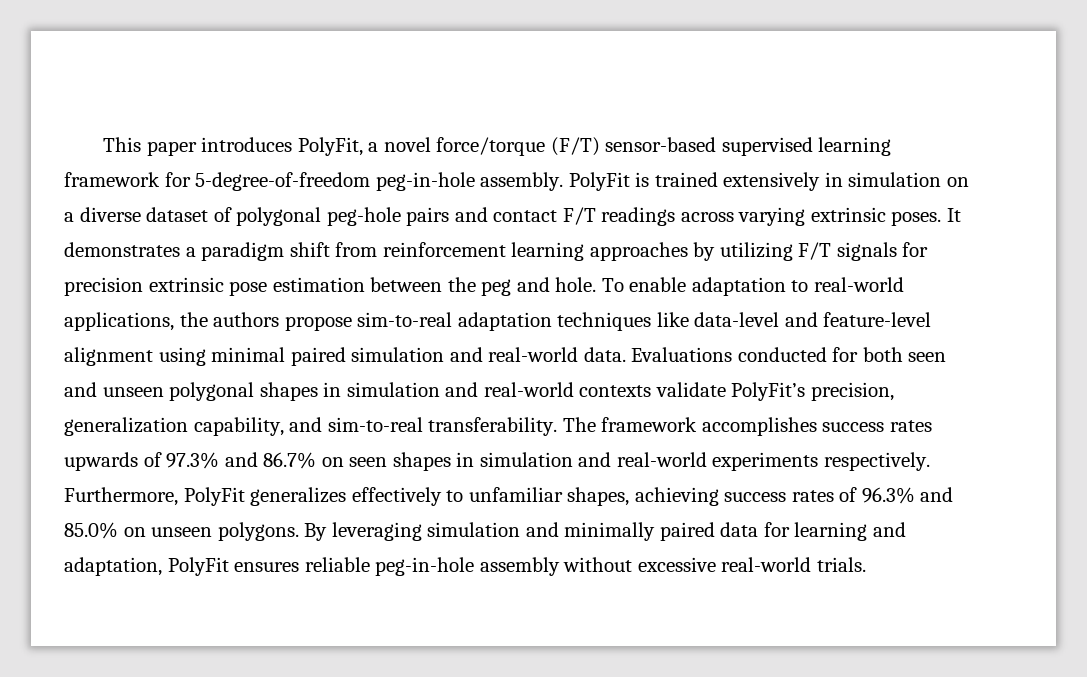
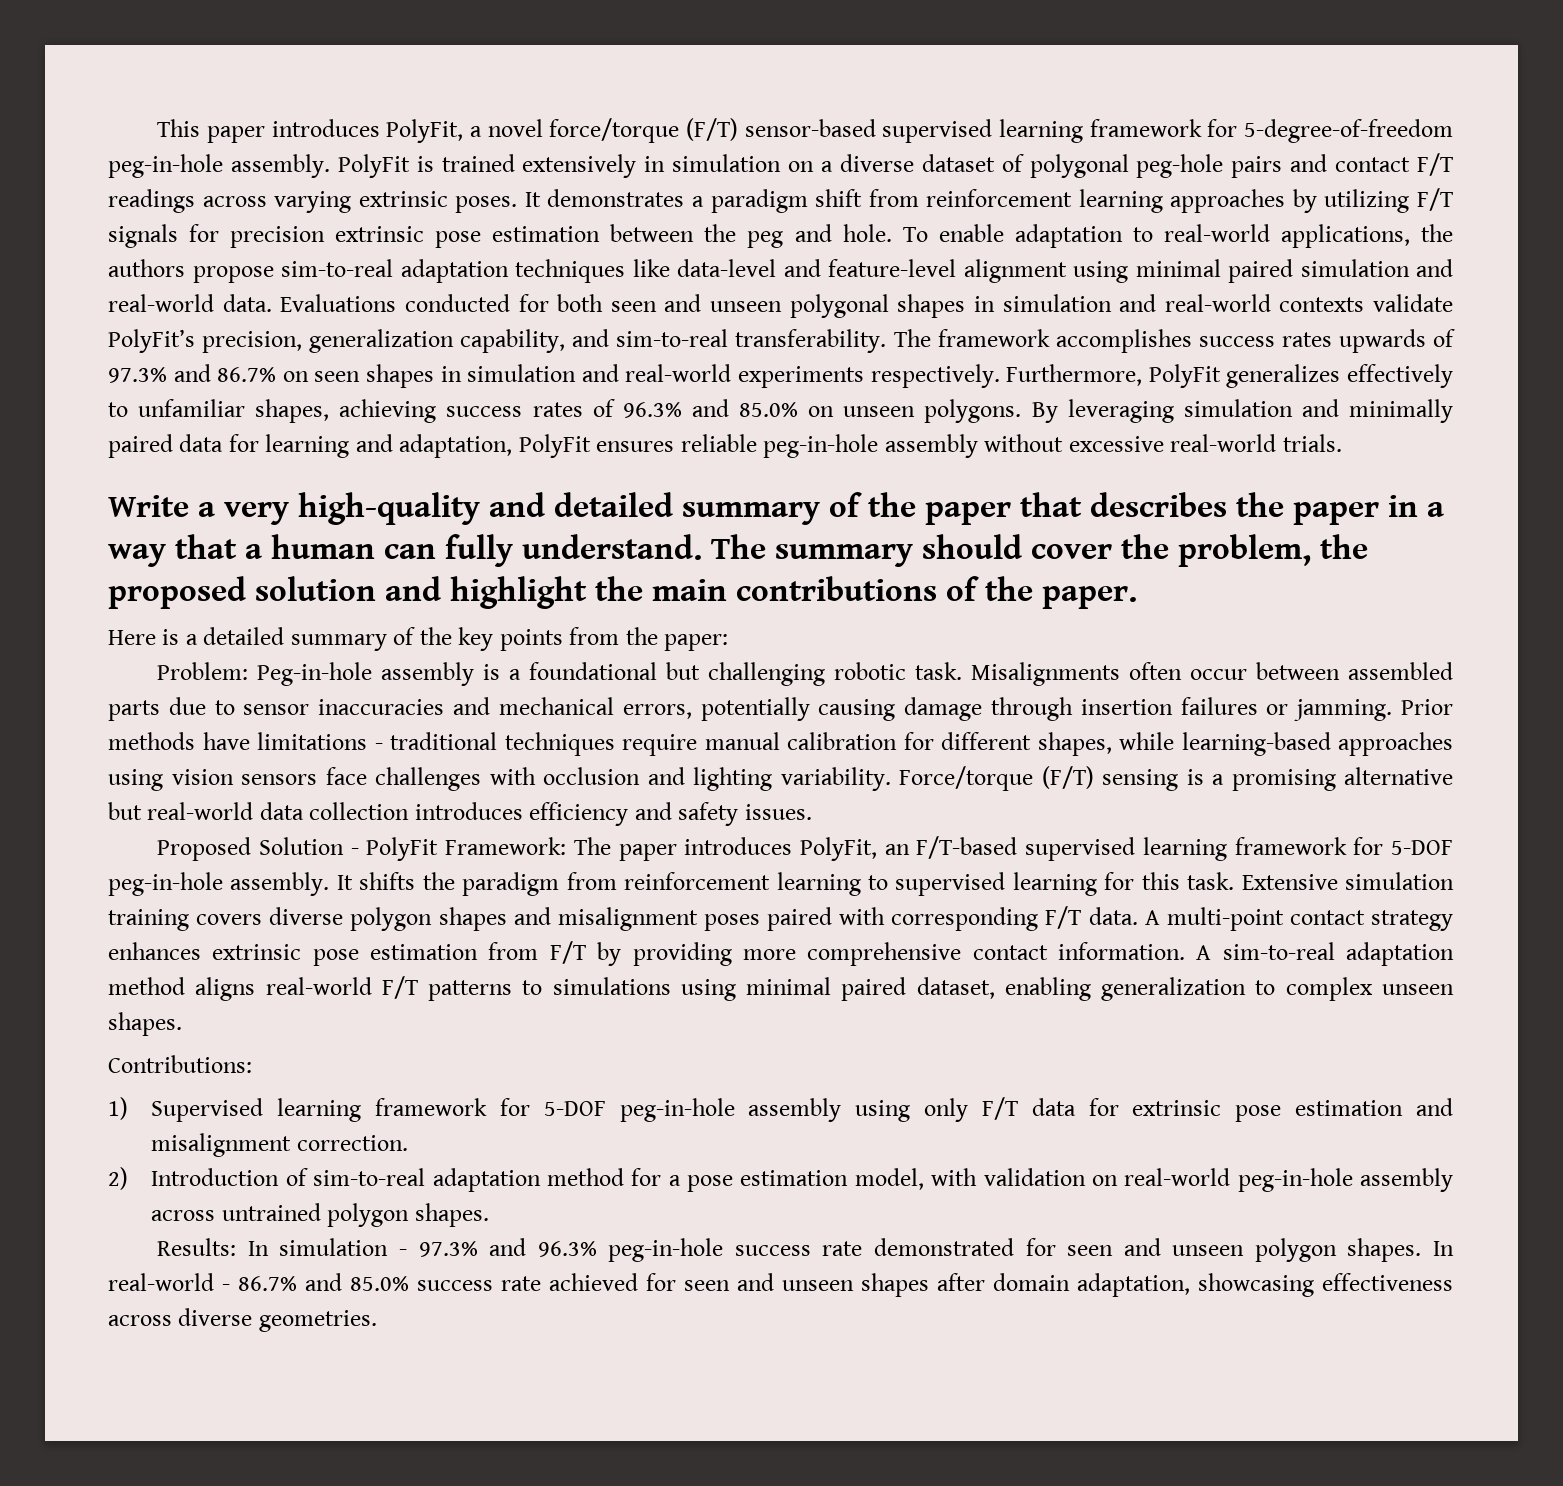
+ Write a very high-quality and detailed summary of the paper that describes the paper in a way that a human can fully understand. The summary should cover the problem, the proposed solution and highlight the main contributions of the paper.
+ Here is a detailed summary of the key points from the paper:
+ Problem: Peg-in-hole assembly is a foundational but challenging robotic task. Misalignments often occur between assembled parts due to sensor inaccuracies and mechanical errors, potentially causing damage through insertion failures or jamming. Prior methods have limitations - traditional techniques require manual calibration for different shapes, while learning-based approaches using vision sensors face challenges with occlusion and lighting variability. Force/torque (F/T) sensing is a promising alternative but real-world data collection introduces efficiency and safety issues.
+ Proposed Solution - PolyFit Framework: The paper introduces PolyFit, an F/T-based supervised learning framework for 5-DOF peg-in-hole assembly. It shifts the paradigm from reinforcement learning to supervised learning for this task. Extensive simulation training covers diverse polygon shapes and misalignment poses paired with corresponding F/T data. A multi-point contact strategy enhances extrinsic pose estimation from F/T by providing more comprehensive contact information. A sim-to-real adaptation method aligns real-world F/T patterns to simulations using minimal paired dataset, enabling generalization to complex unseen shapes.
+ Contributions:
+ 1) Supervised learning framework for 5-DOF peg-in-hole assembly using only F/T data for extrinsic pose estimation and misalignment correction.
+ 2) Introduction of sim-to-real adaptation method for a pose estimation model, with validation on real-world peg-in-hole assembly across untrained polygon shapes.
+ Results: In simulation - 97.3% and 96.3% peg-in-hole success rate demonstrated for seen and unseen polygon shapes. In real-world - 86.7% and 85.0% success rate achieved for seen and unseen shapes after domain adaptation, showcasing effectiveness across diverse geometries.

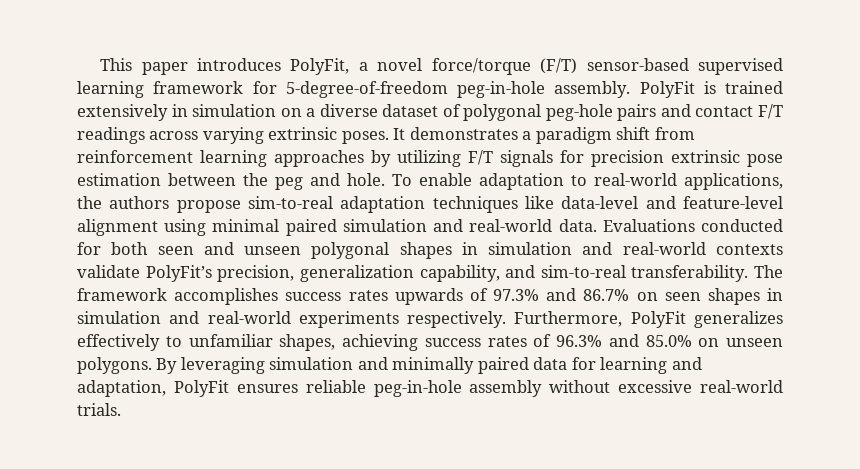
- Write a very high-quality and detailed summary of the paper that describes the paper in a way that a human can fully understand. The summary should cover the problem, the proposed solution and highlight the main contributions of the paper.
- Here is a detailed summary of the key points from the paper:
- Problem: Peg-in-hole assembly is a foundational but challenging robotic task. Misalignments often occur between assembled parts due to sensor inaccuracies and mechanical errors, potentially causing damage through insertion failures or jamming. Prior methods have limitations - traditional techniques require manual calibration for different shapes, while learning-based approaches using vision sensors face challenges with occlusion and lighting variability. Force/torque (F/T) sensing is a promising alternative but real-world data collection introduces efficiency and safety issues.
- Proposed Solution - PolyFit Framework: The paper introduces PolyFit, an F/T-based supervised learning framework for 5-DOF peg-in-hole assembly. It shifts the paradigm from reinforcement learning to supervised learning for this task. Extensive simulation training covers diverse polygon shapes and misalignment poses paired with corresponding F/T data. A multi-point contact strategy enhances extrinsic pose estimation from F/T by providing more comprehensive contact information. A sim-to-real adaptation method aligns real-world F/T patterns to simulations using minimal paired dataset, enabling generalization to complex unseen shapes.
- Contributions:
- 1) Supervised learning framework for 5-DOF peg-in-hole assembly using only F/T data for extrinsic pose estimation and misalignment correction.
- 2) Introduction of sim-to-real adaptation method for a pose estimation model, with validation on real-world peg-in-hole assembly across untrained polygon shapes.
- Results: In simulation - 97.3% and 96.3% peg-in-hole success rate demonstrated for seen and unseen polygon shapes. In real-world - 86.7% and 85.0% success rate achieved for seen and unseen shapes after domain adaptation, showcasing effectiveness across diverse geometries.

